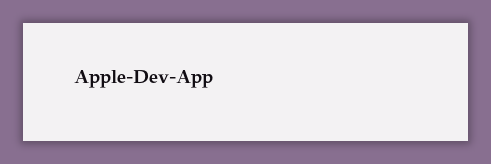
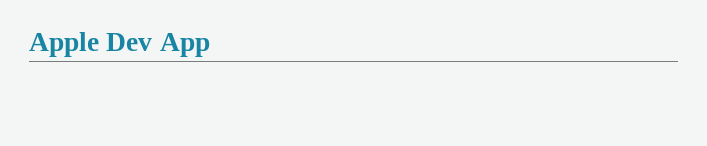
- Apple-Dev-App
+ Apple Dev App

